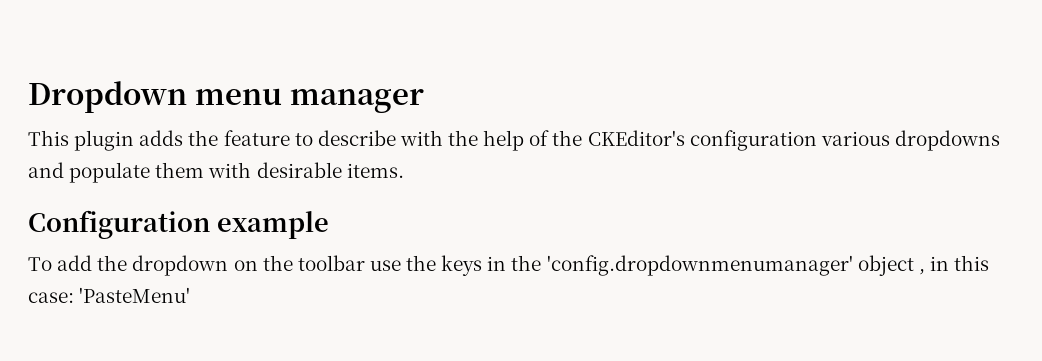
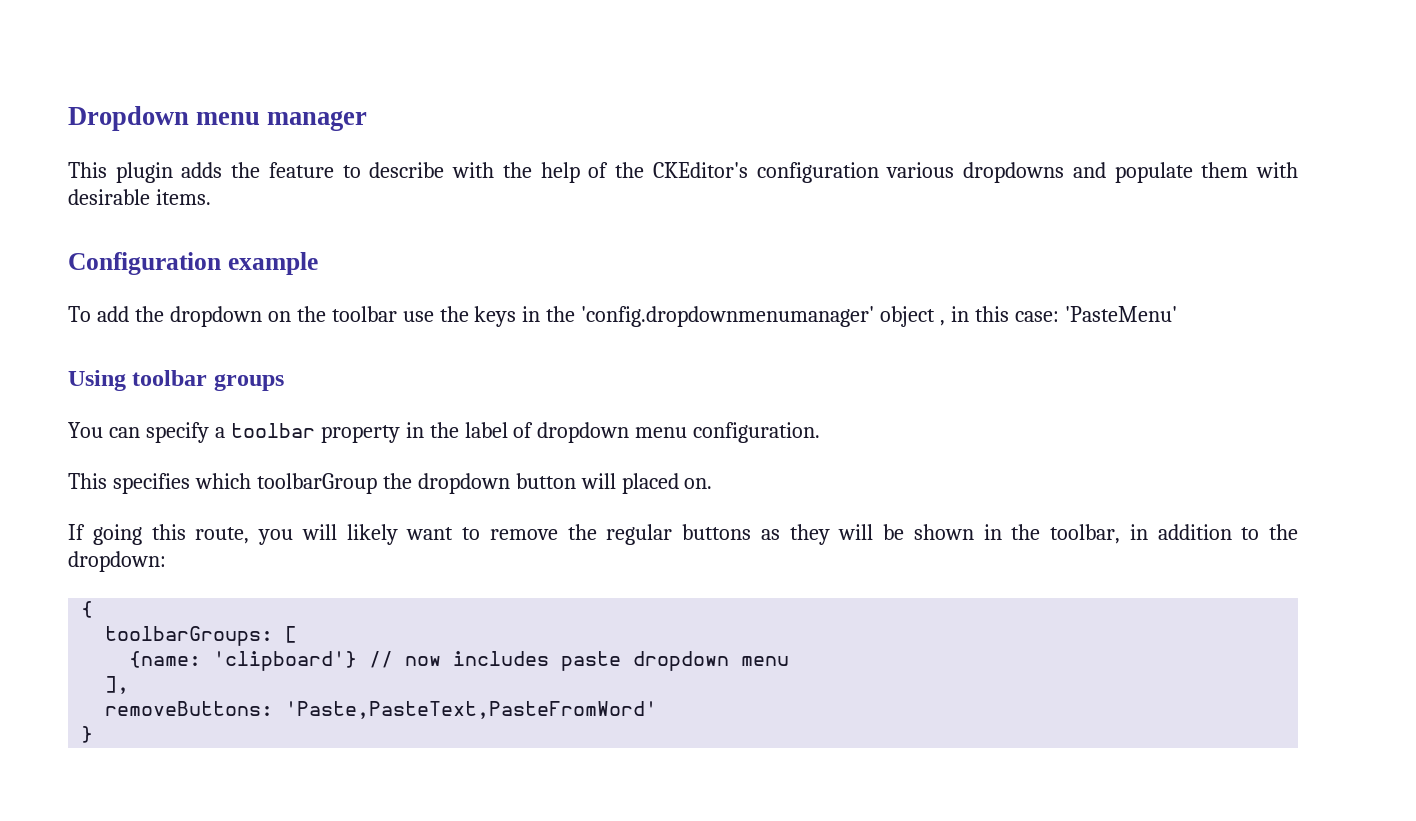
+ Using toolbar groups
+ You can specify a toolbar property in the label of dropdown menu configuration.
+ This specifies which toolbarGroup the dropdown button will placed on.
+ If going this route, you will likely want to remove the regular buttons as they will be shown in the toolbar, in addition to the dropdown:
+ {
+ toolbarGroups: [
+ {name: 'clipboard'} // now includes paste dropdown menu
+ ],
+ removeButtons: 'Paste,PasteText,PasteFromWord'
+ }

